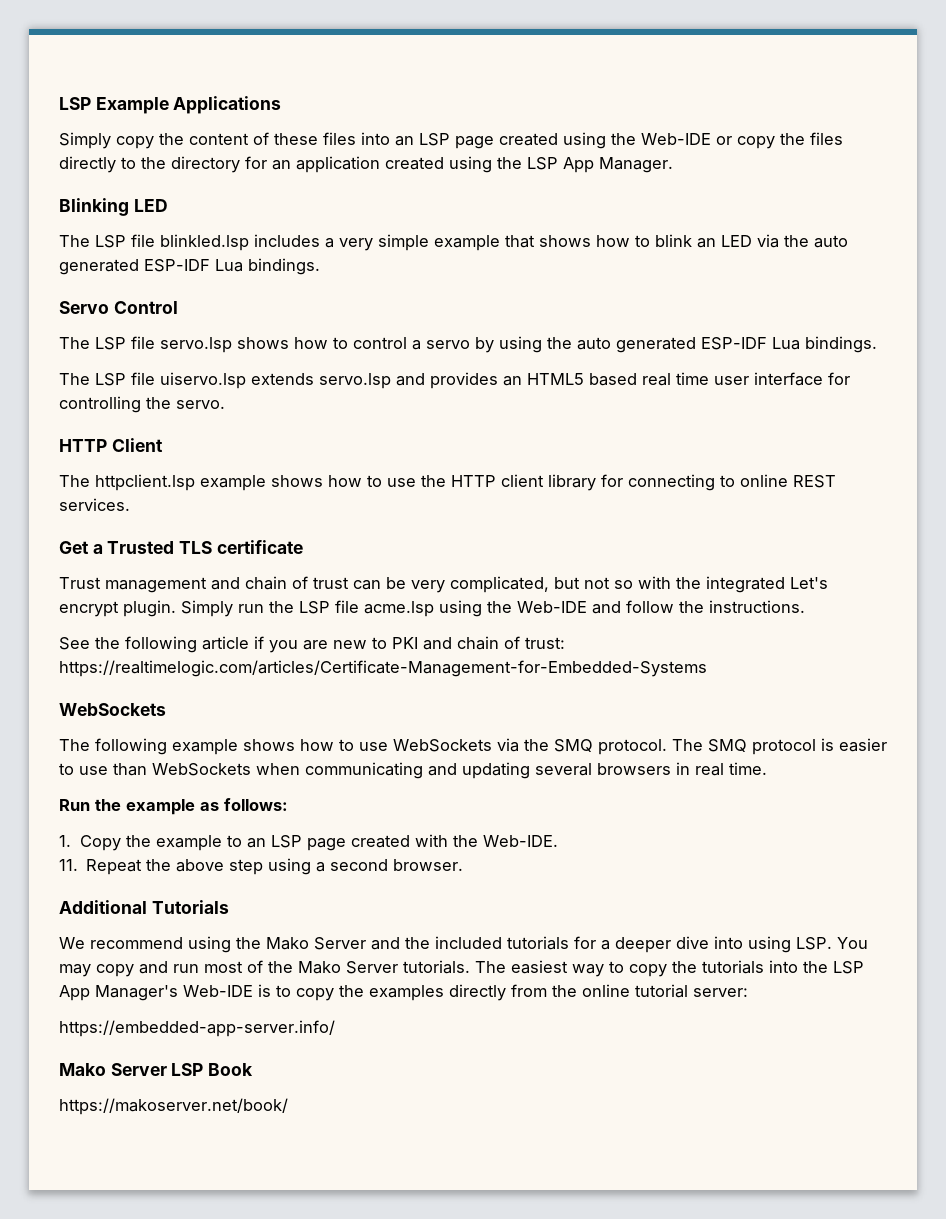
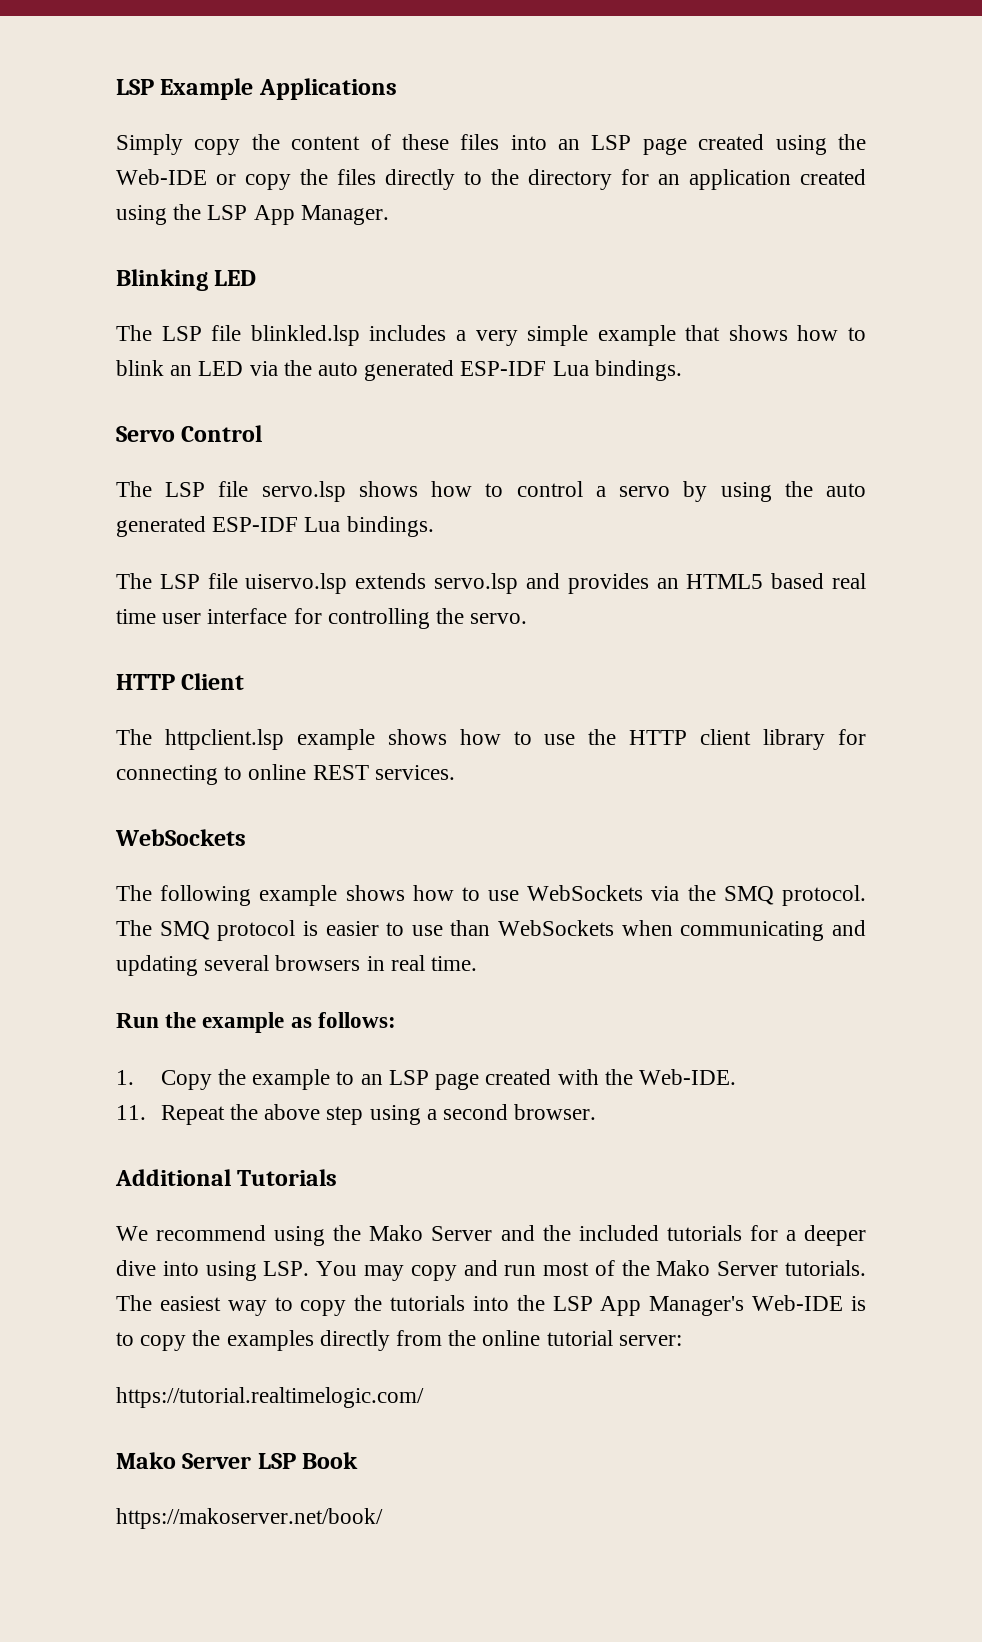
- Get a Trusted TLS certificate
- Trust management and chain of trust can be very complicated, but not so with the integrated Let's encrypt plugin. Simply run the LSP file acme.lsp using the Web-IDE and follow the instructions.
- See the following article if you are new to PKI and chain of trust: https://realtimelogic.com/articles/Certificate-Management-for-Embedded-Systems
- https://embedded-app-server.info/
+ https://tutorial.realtimelogic.com/

